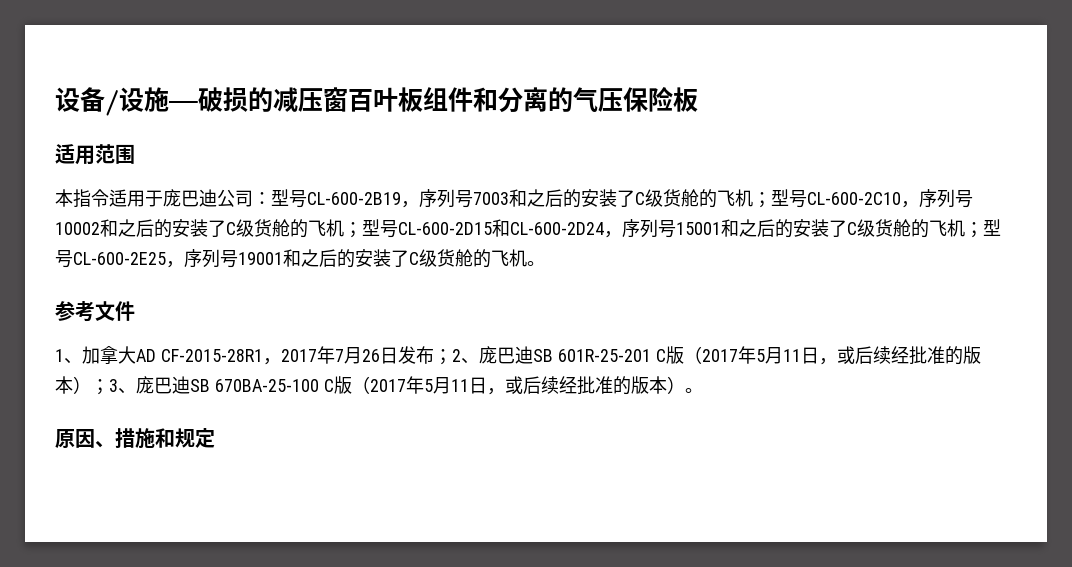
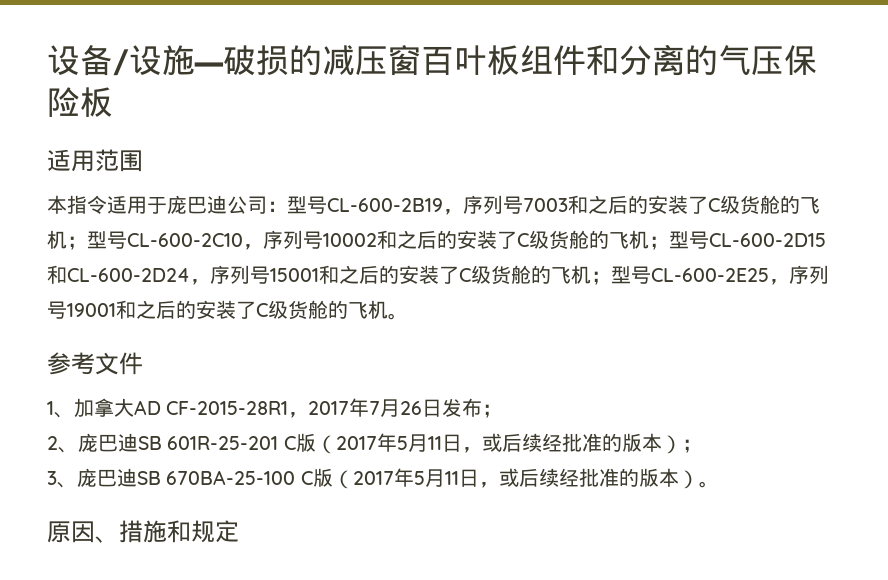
- 1、加拿大AD CF-2015-28R1，2017年7月26日发布；2、庞巴迪SB 601R-25-201 C版（2017年5月11日，或后续经批准的版本）；3、庞巴迪SB 670BA-25-100 C版（2017年5月11日，或后续经批准的版本）。
+ 1、加拿大AD CF-2015-28R1，2017年7月26日发布；
+ 2、庞巴迪SB 601R-25-201 C版（2017年5月11日，或后续经批准的版本）；
+ 3、庞巴迪SB 670BA-25-100 C版（2017年5月11日，或后续经批准的版本）。

